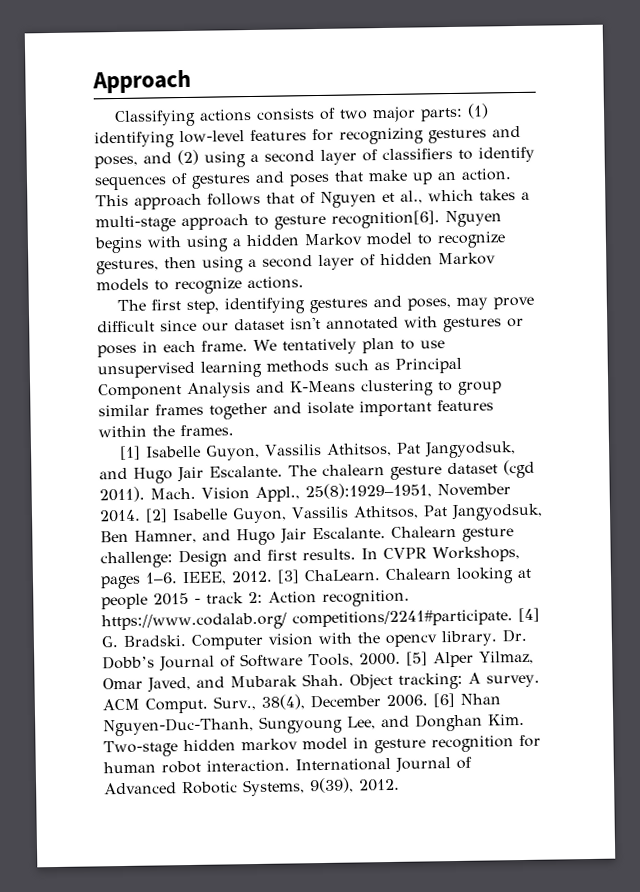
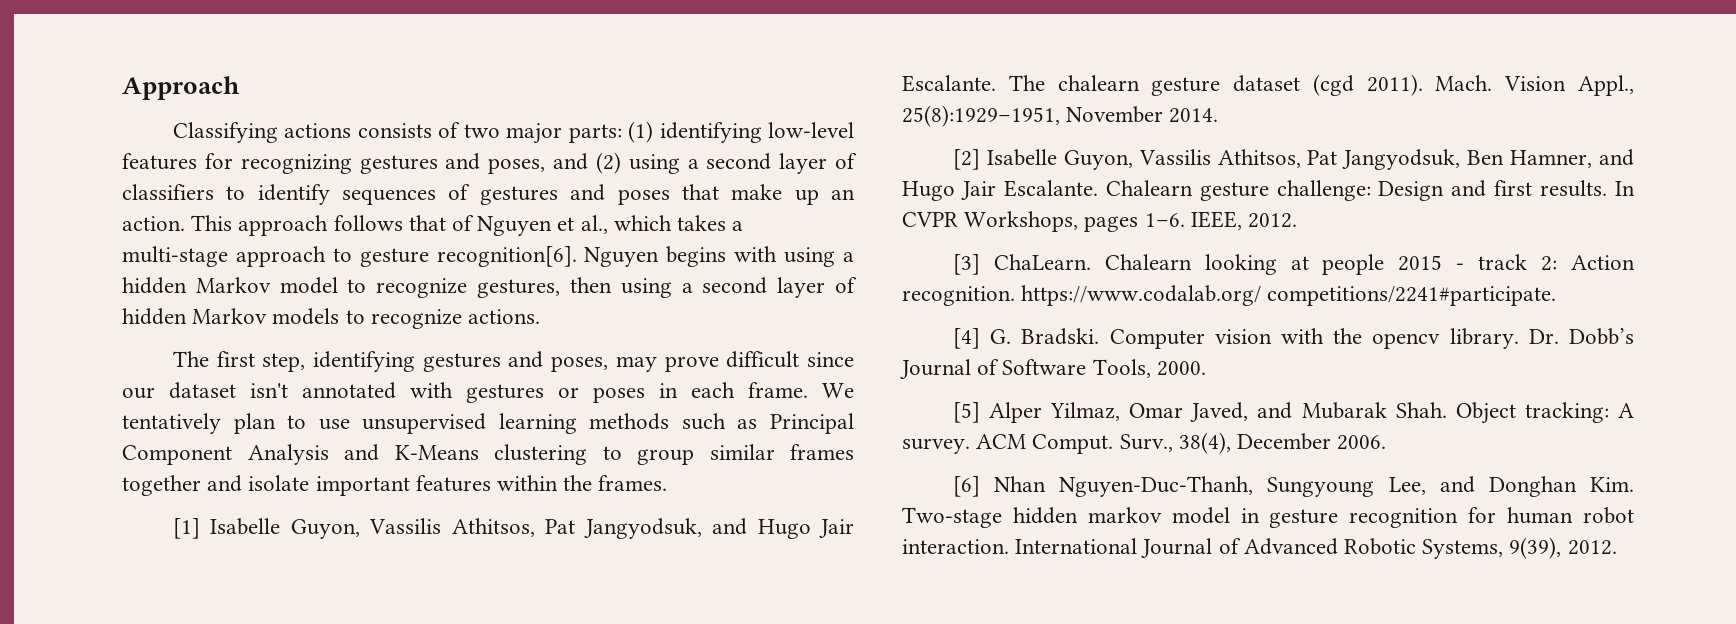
- Vision Appl., 25(8):1929–1951, November 2014. [2] Isabelle Guyon, Vassilis Athitsos, Pat Jangyodsuk, Ben Hamner, and Hugo Jair Escalante.
+ Vision Appl., 25(8):1929–1951, November 2014.
+ [2] Isabelle Guyon, Vassilis Athitsos, Pat Jangyodsuk, Ben Hamner, and Hugo Jair Escalante.
- IEEE, 2012. [3] ChaLearn.
+ IEEE, 2012.
+ [3] ChaLearn.
- Chalearn looking at people 2015 - track 2: Action recognition. https://www.codalab.org/ competitions/2241#participate. [4] G. Bradski.
+ Chalearn looking at people 2015 - track 2: Action recognition. https://www.codalab.org/ competitions/2241#participate.
+ [4] G. Bradski.
- Dr. Dobb’s Journal of Software Tools, 2000. [5] Alper Yilmaz, Omar Javed, and Mubarak Shah.
+ Dr. Dobb’s Journal of Software Tools, 2000.
+ [5] Alper Yilmaz, Omar Javed, and Mubarak Shah.
- Surv., 38(4), December 2006. [6] Nhan Nguyen-Duc-Thanh, Sungyoung Lee, and Donghan Kim. Two-stage hidden markov model in gesture recognition for human robot interaction.
+ Surv., 38(4), December 2006.
+ [6] Nhan Nguyen-Duc-Thanh, Sungyoung Lee, and Donghan Kim. Two-stage hidden markov model in gesture recognition for human robot interaction.

